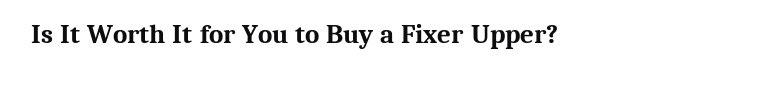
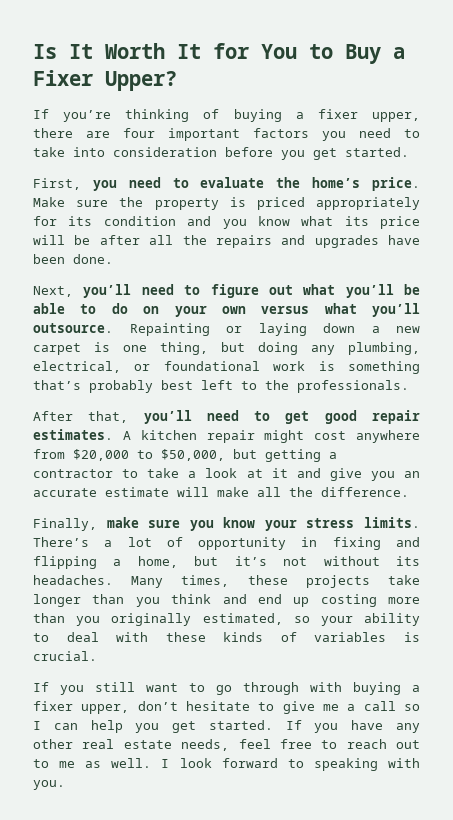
+ If you’re thinking of buying a fixer upper, there are four important factors you need to take into consideration before you get started.
+ First, you need to evaluate the home’s price. Make sure the property is priced appropriately for its condition and you know what its price will be after all the repairs and upgrades have been done.
+ Next, you’ll need to figure out what you’ll be able to do on your own versus what you’ll outsource. Repainting or laying down a new carpet is one thing, but doing any plumbing, electrical, or foundational work is something that’s probably best left to the professionals.
+ After that, you’ll need to get good repair estimates. A kitchen repair might cost anywhere from $20,000 to $50,000, but getting a contractor to take a look at it and give you an accurate estimate will make all the difference.
+ Finally, make sure you know your stress limits. There’s a lot of opportunity in fixing and flipping a home, but it’s not without its headaches. Many times, these projects take longer than you think and end up costing more than you originally estimated, so your ability to deal with these kinds of variables is crucial.
+ If you still want to go through with buying a fixer upper, don’t hesitate to give me a call so I can help you get started. If you have any other real estate needs, feel free to reach out to me as well. I look forward to speaking with you.

